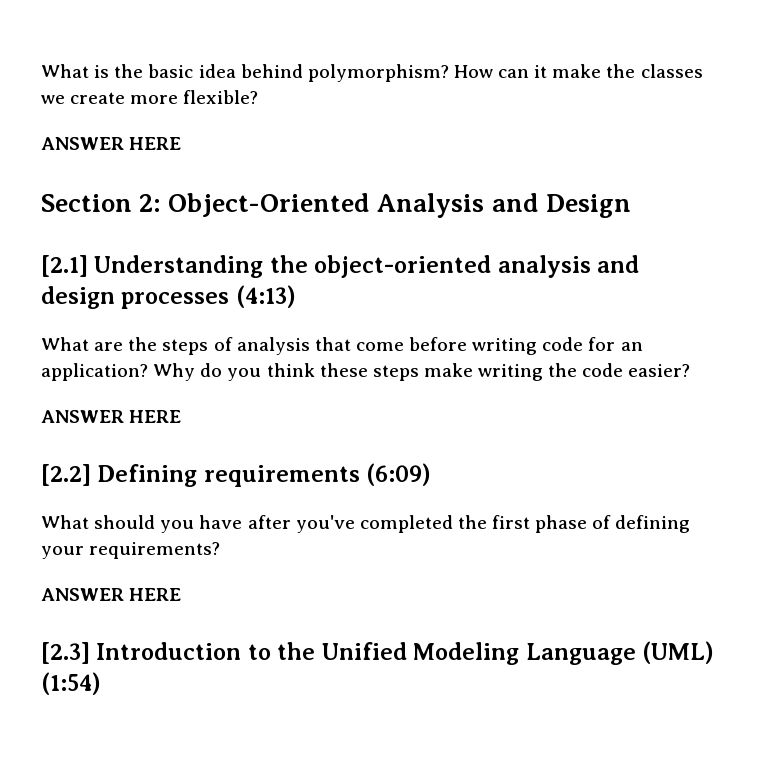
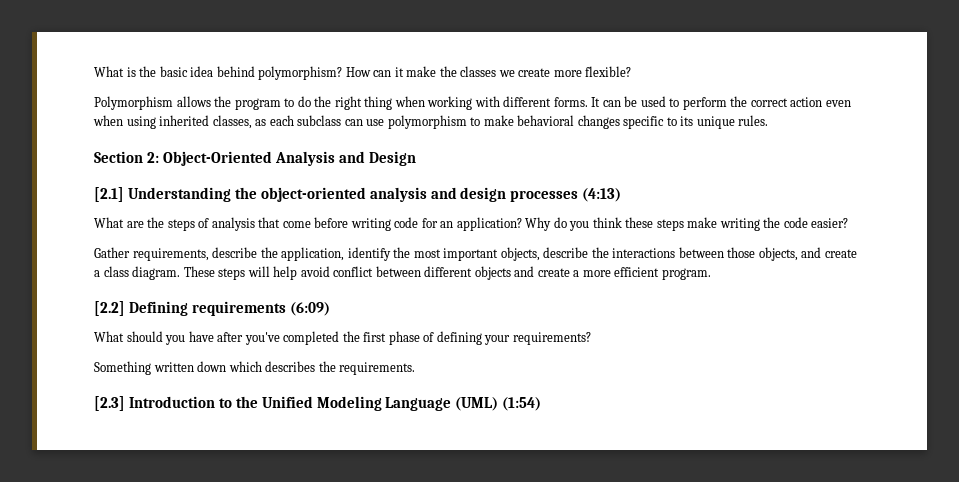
  How can it make the classes we create more flexible?
- ANSWER HERE
+ Polymorphism allows the program to do the right thing when working with different forms. It can be used to perform the correct action even when using inherited classes, as each subclass can use polymorphism to make behavioral changes specific to its unique rules.
  Why do you think these steps make writing the code easier?
- ANSWER HERE
+ Gather requirements, describe the application, identify the most important objects, describe the interactions between those objects, and create a class diagram. These steps will help avoid conflict between different objects and create a more efficient program.
  What should you have after you've completed the first phase of defining your requirements?
- ANSWER HERE
+ Something written down which describes the requirements.

